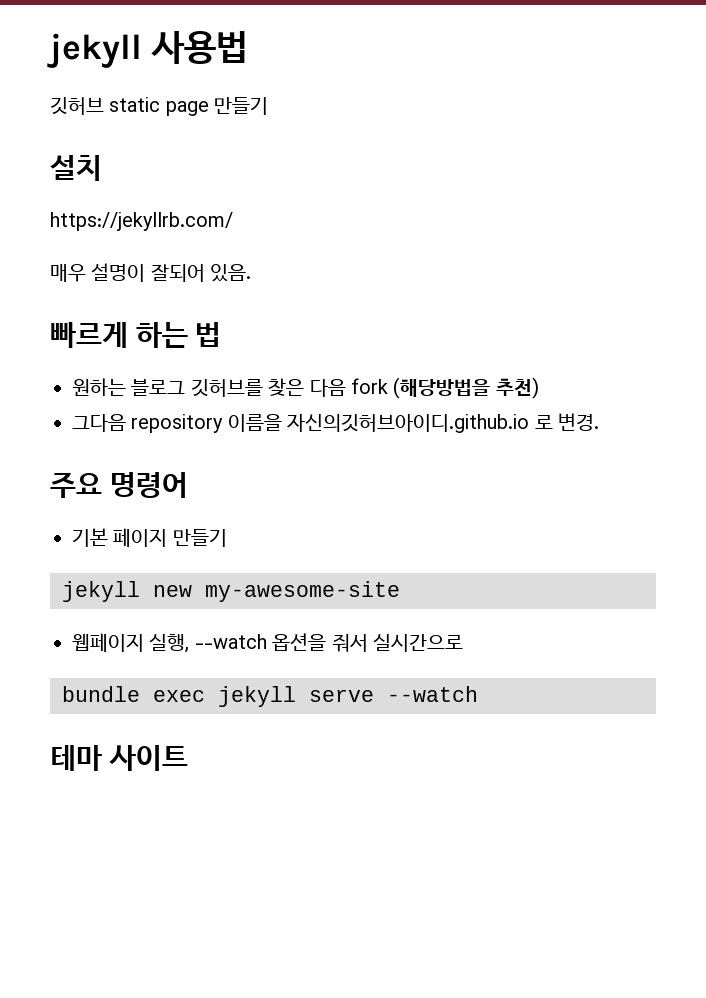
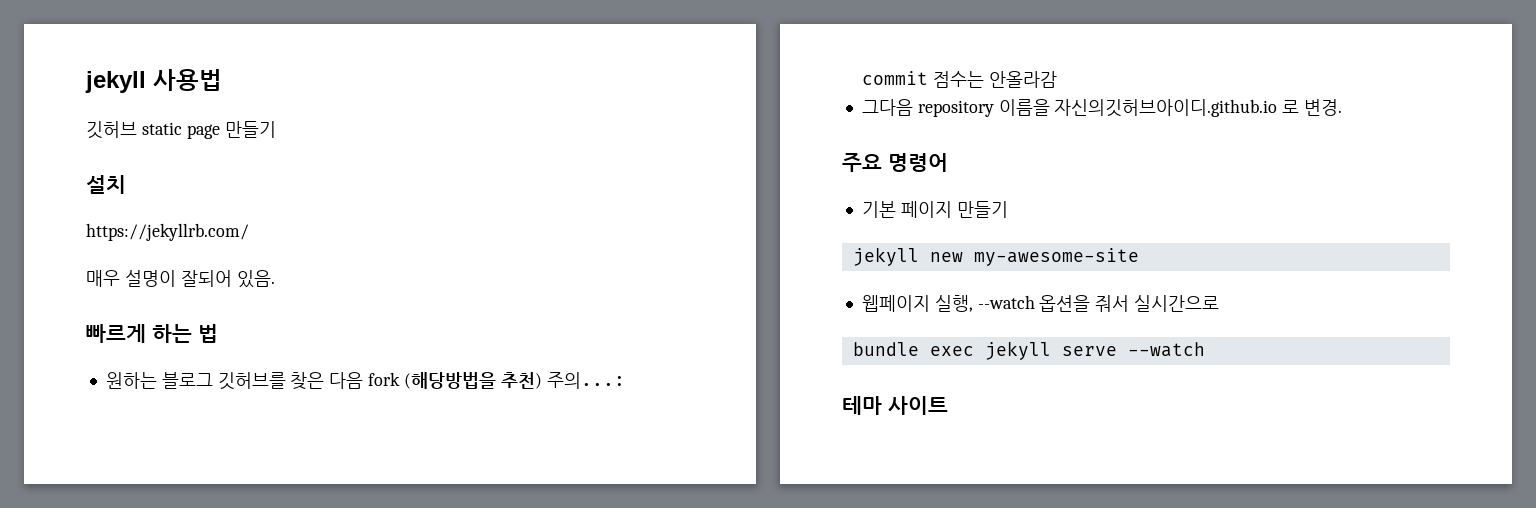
- 원하는 블로그 깃허브를 찾은 다음 fork (해당방법을 추천)
+ 원하는 블로그 깃허브를 찾은 다음 fork (해당방법을 추천) 주의...: commit 점수는 안올라감

